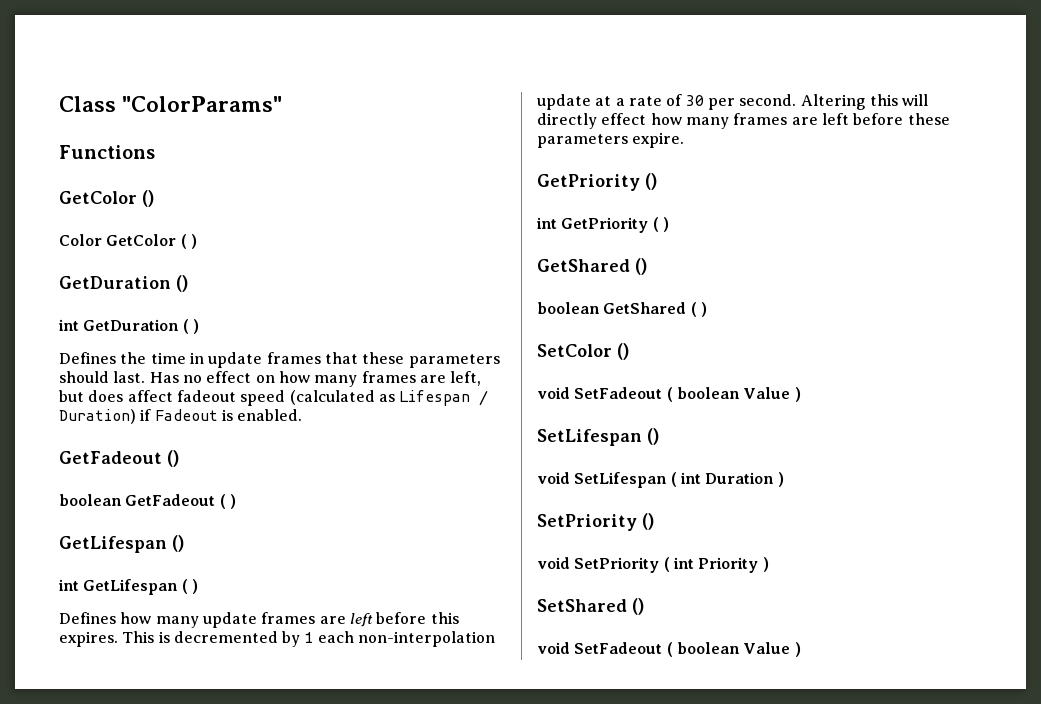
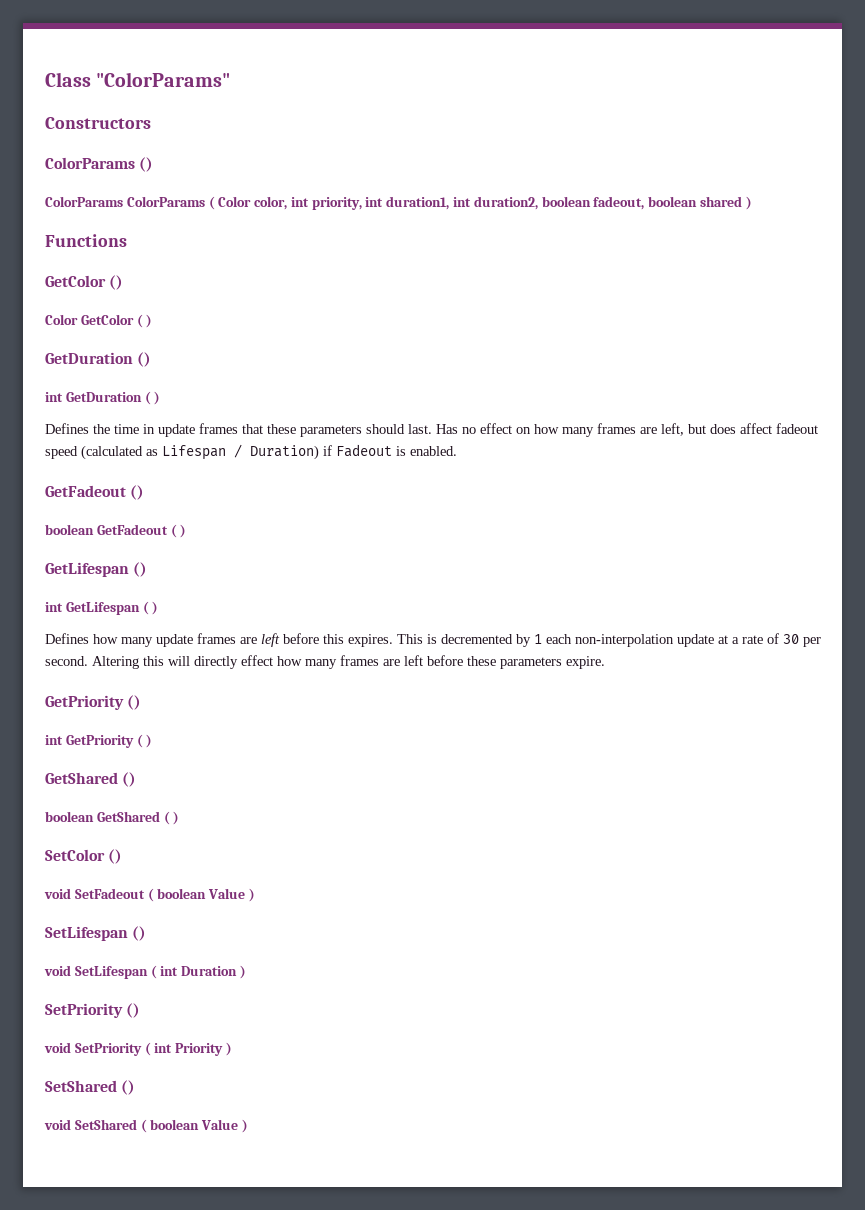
+ Constructors
+ ColorParams ()
+ ColorParams ColorParams ( Color color, int priority, int duration1, int duration2, boolean fadeout, boolean shared )
  SetShared ()
- void SetFadeout ( boolean Value )
+ void SetShared ( boolean Value )

